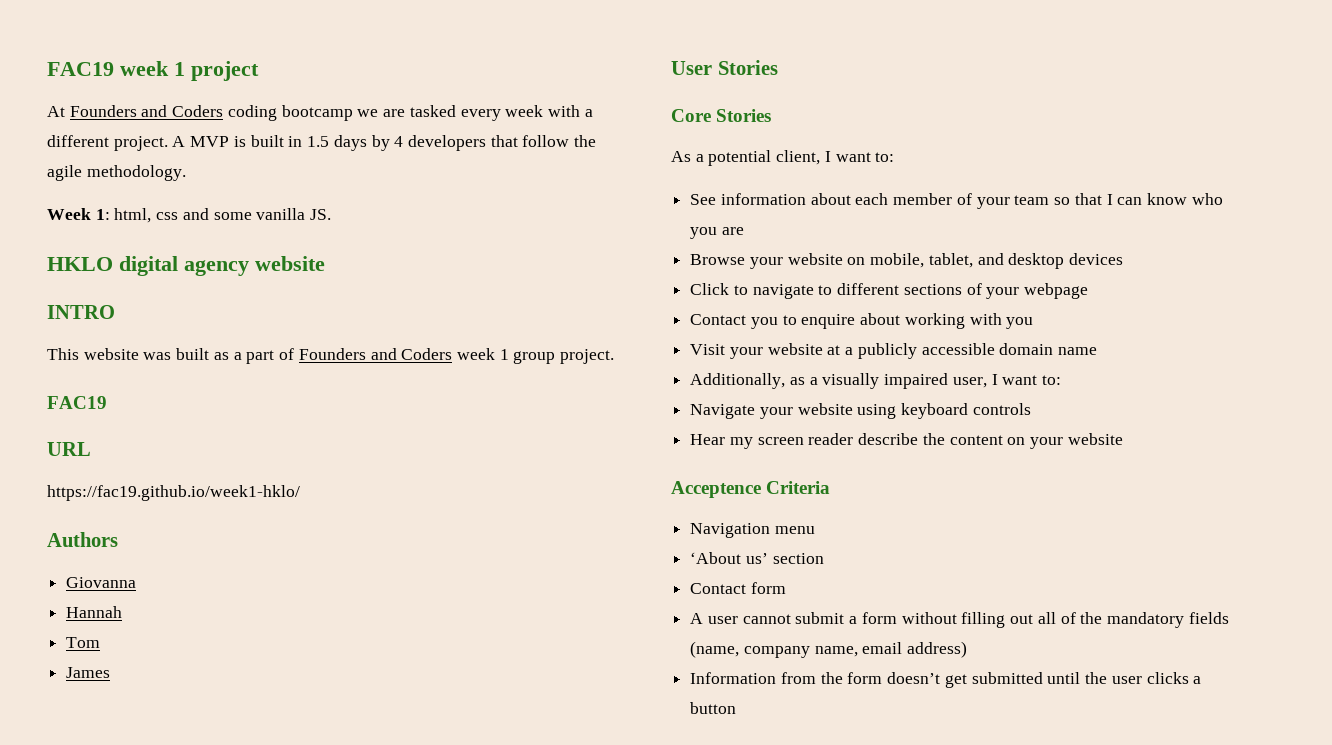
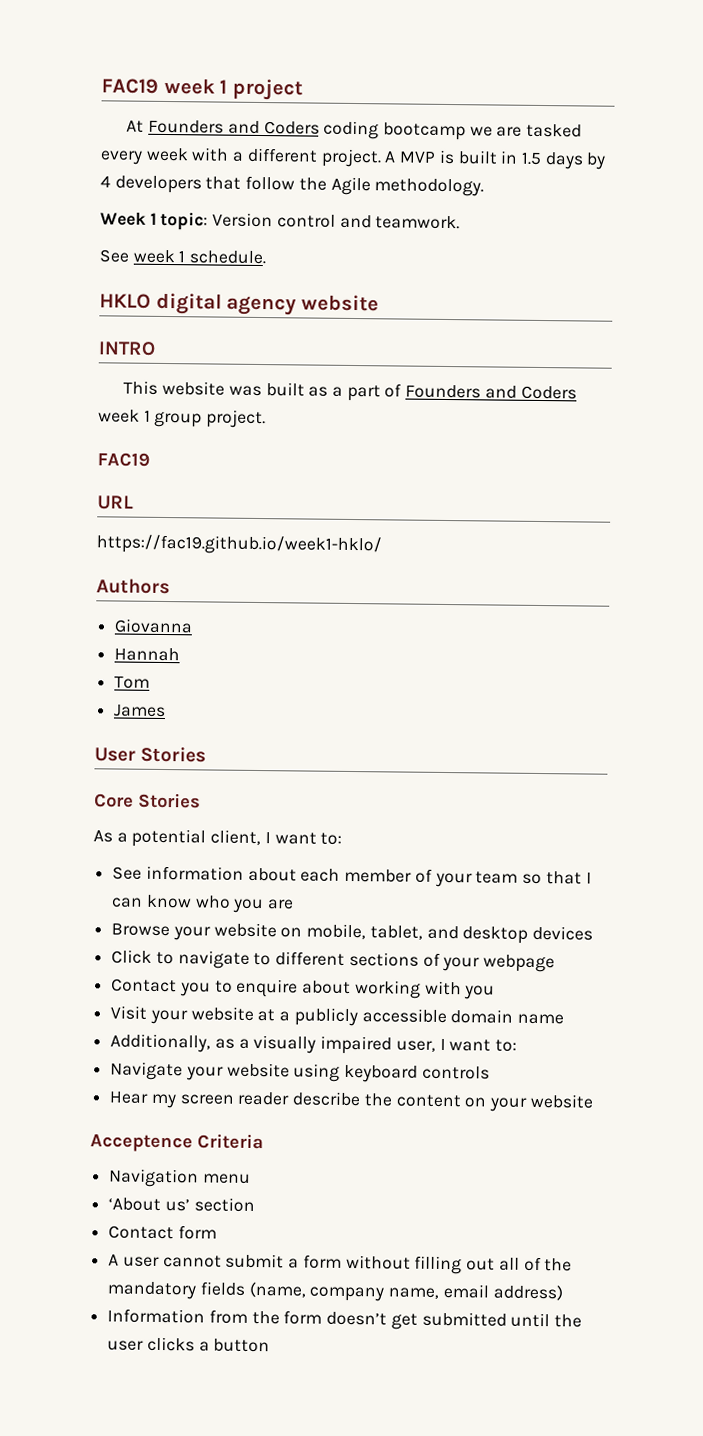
- A MVP is built in 1.5 days by 4 developers that follow the agile methodology.
+ A MVP is built in 1.5 days by 4 developers that follow the Agile methodology.
- Week 1: html, css and some vanilla JS.
+ Week 1 topic: Version control and teamwork.
+ See week 1 schedule.

